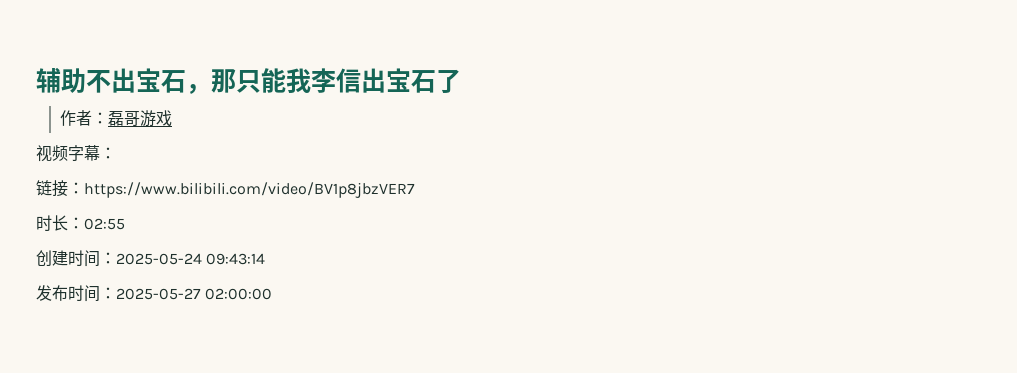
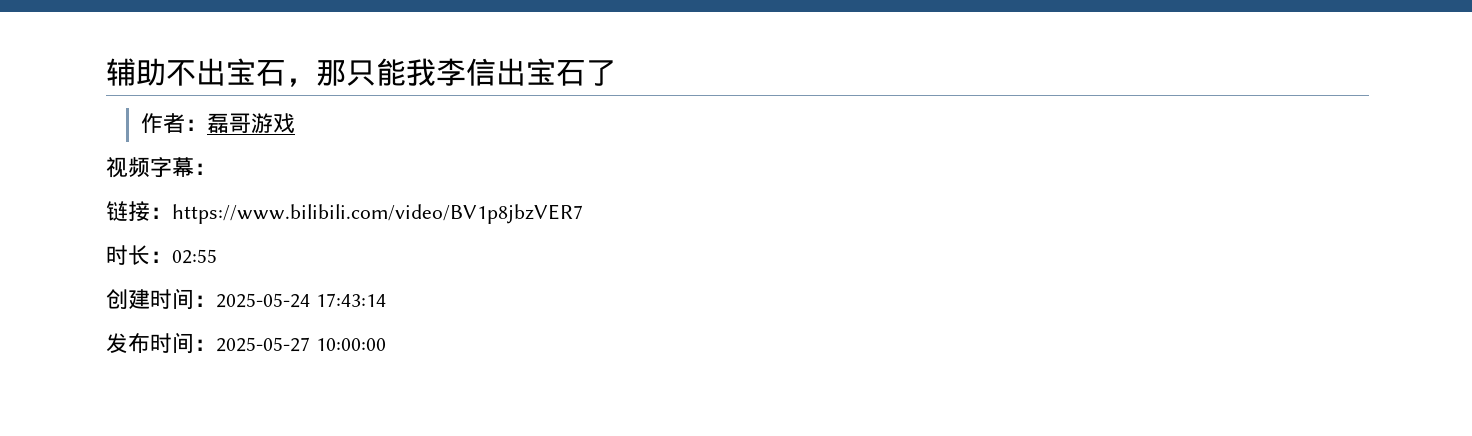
- 创建时间：2025-05-24 09:43:14
+ 创建时间：2025-05-24 17:43:14
- 发布时间：2025-05-27 02:00:00
+ 发布时间：2025-05-27 10:00:00

